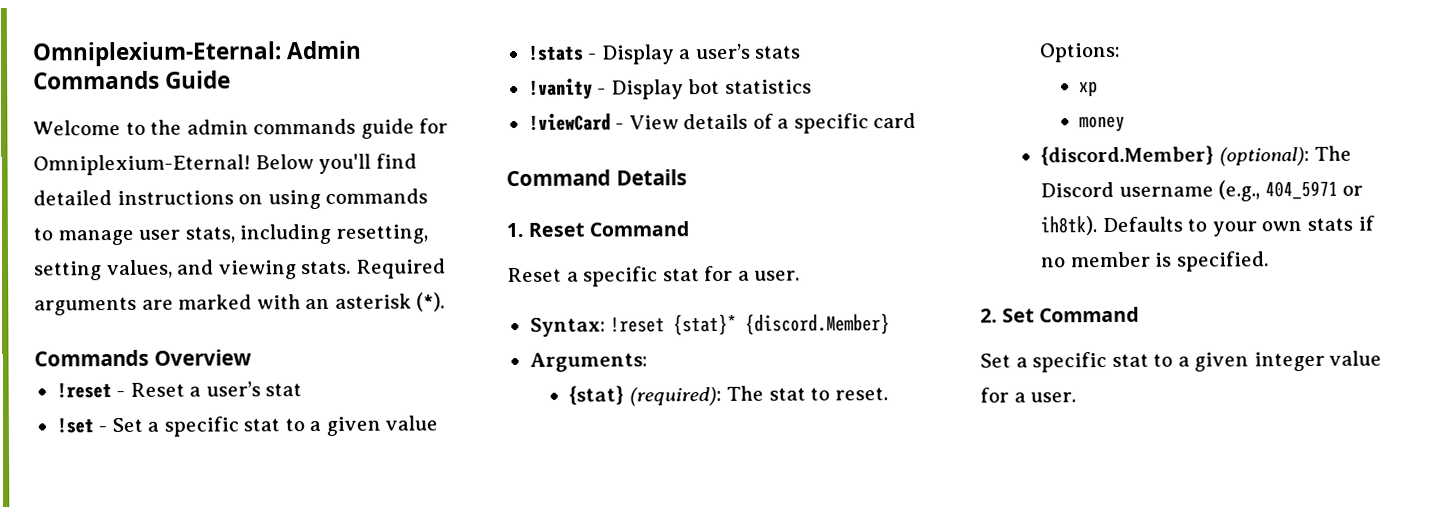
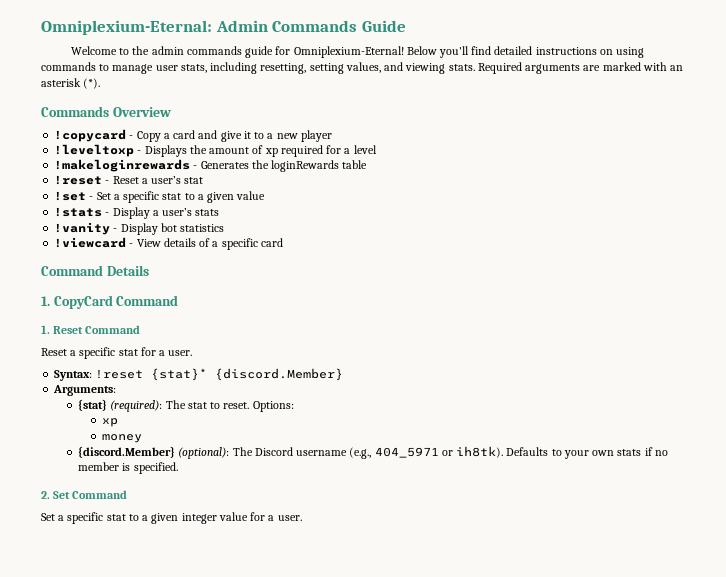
+ !copycard - Copy a card and give it to a new player
+ !leveltoxp - Displays the amount of xp required for a level
+ !makeloginrewards - Generates the loginRewards table
- !viewCard - View details of a specific card
+ !viewcard - View details of a specific card
+ 1. CopyCard Command

